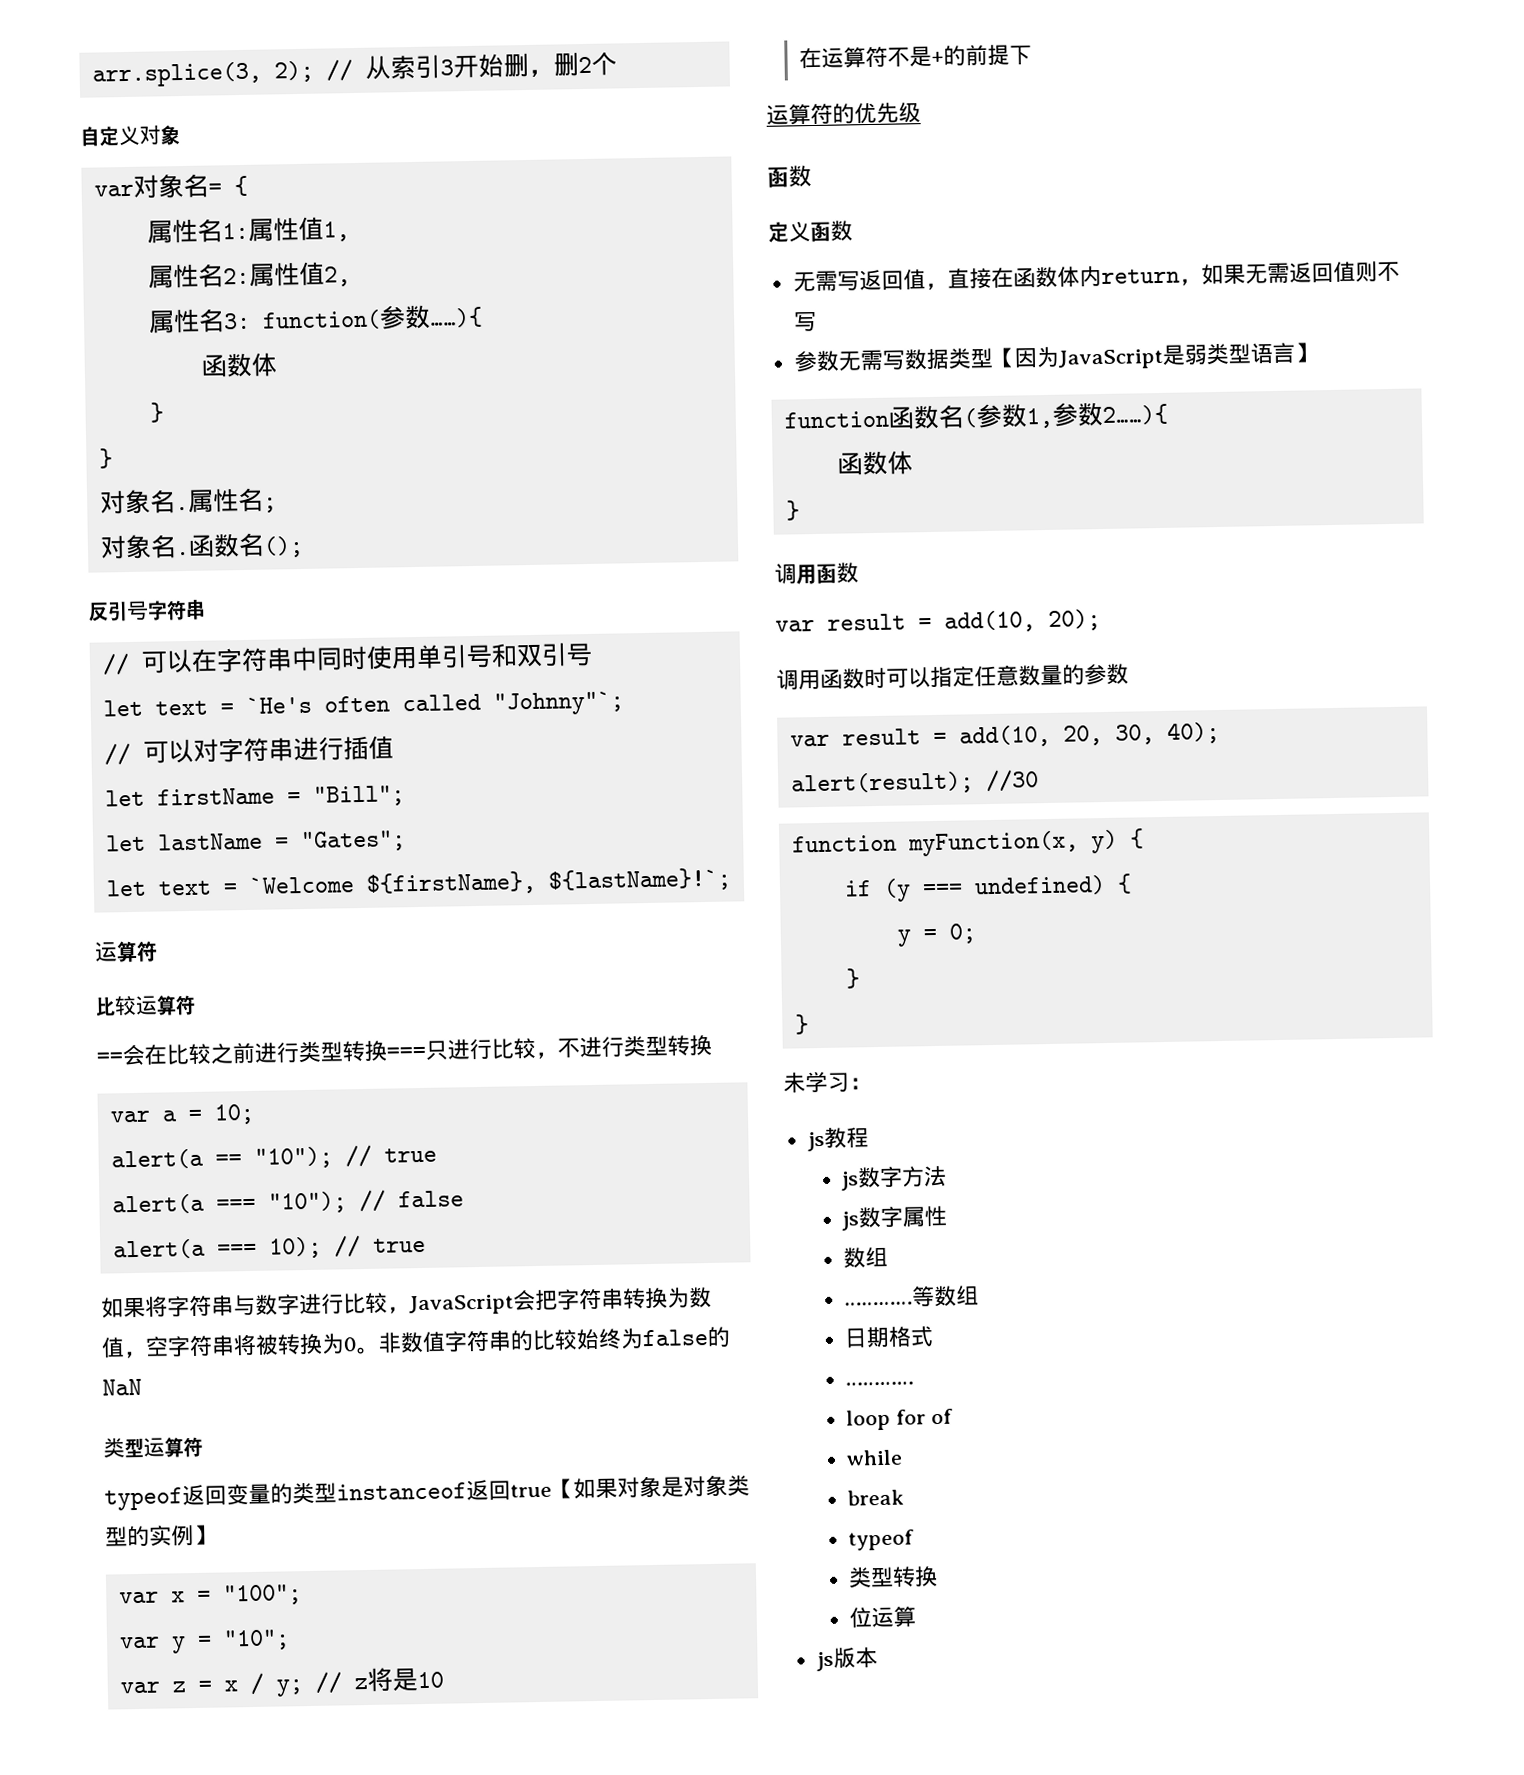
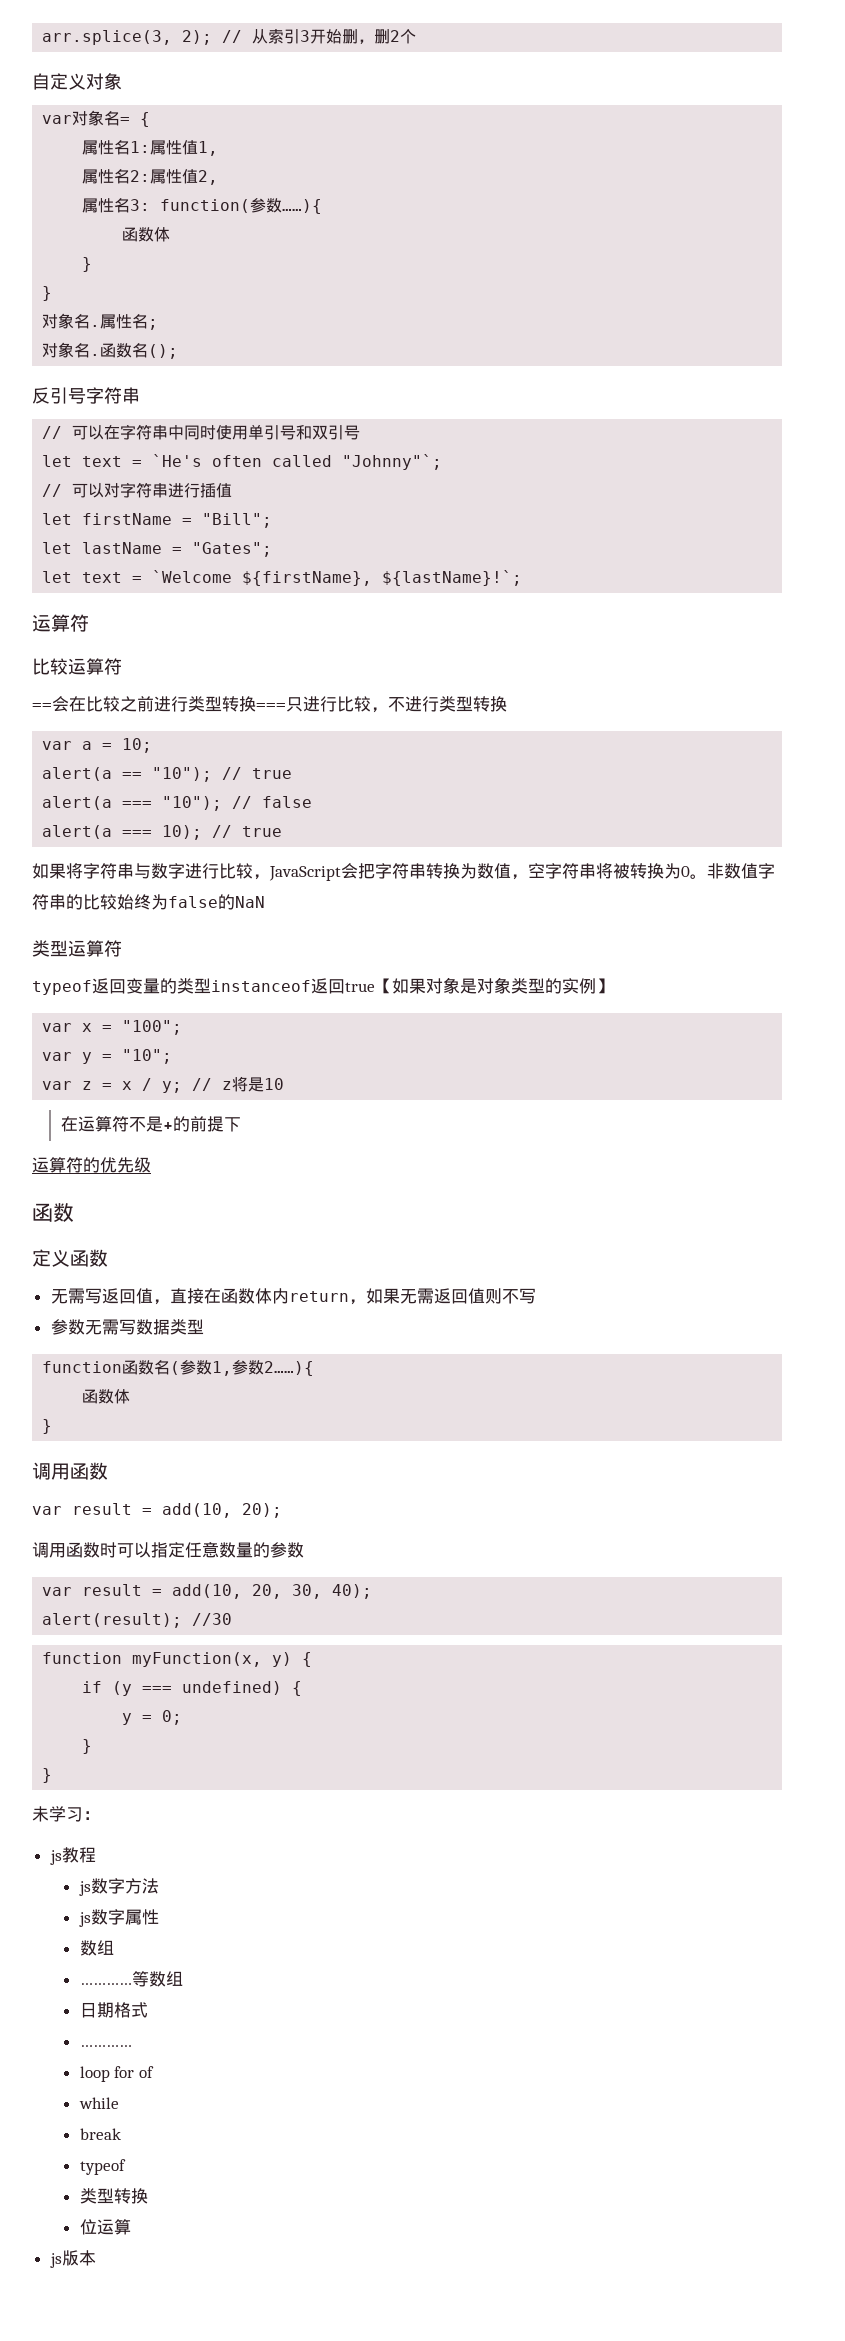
- 参数无需写数据类型【因为JavaScript是弱类型语言】
+ 参数无需写数据类型

